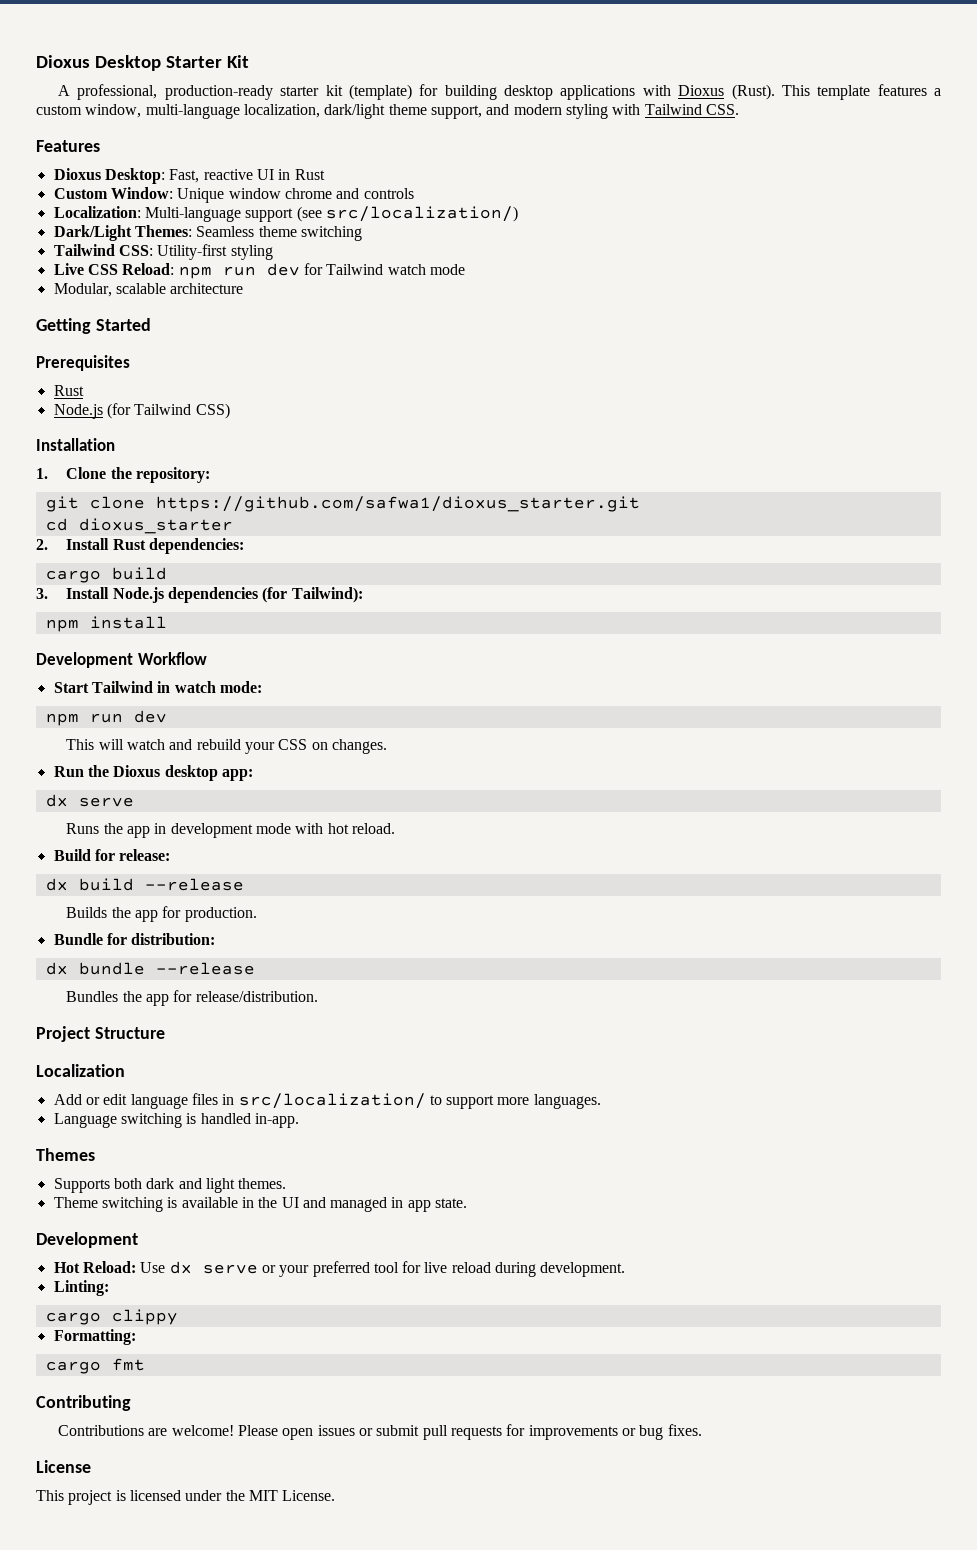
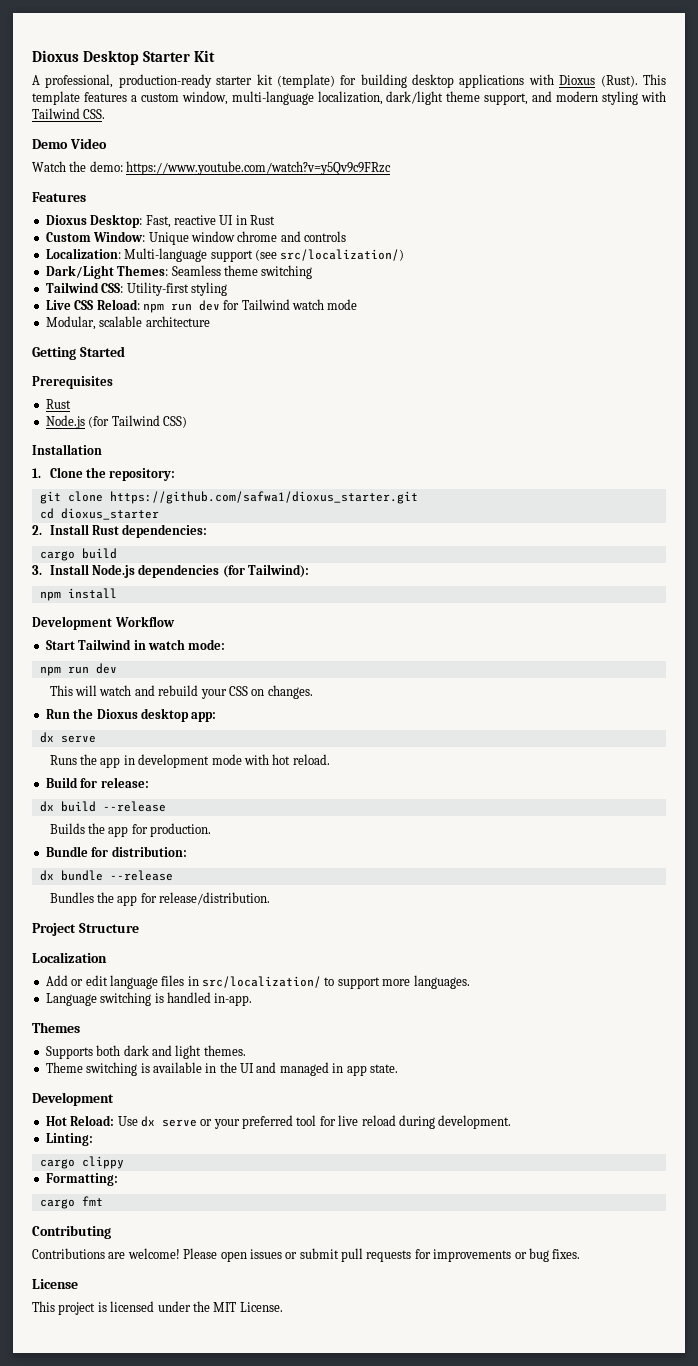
+ Demo Video
+ Watch the demo: https://www.youtube.com/watch?v=y5Qv9c9FRzc

